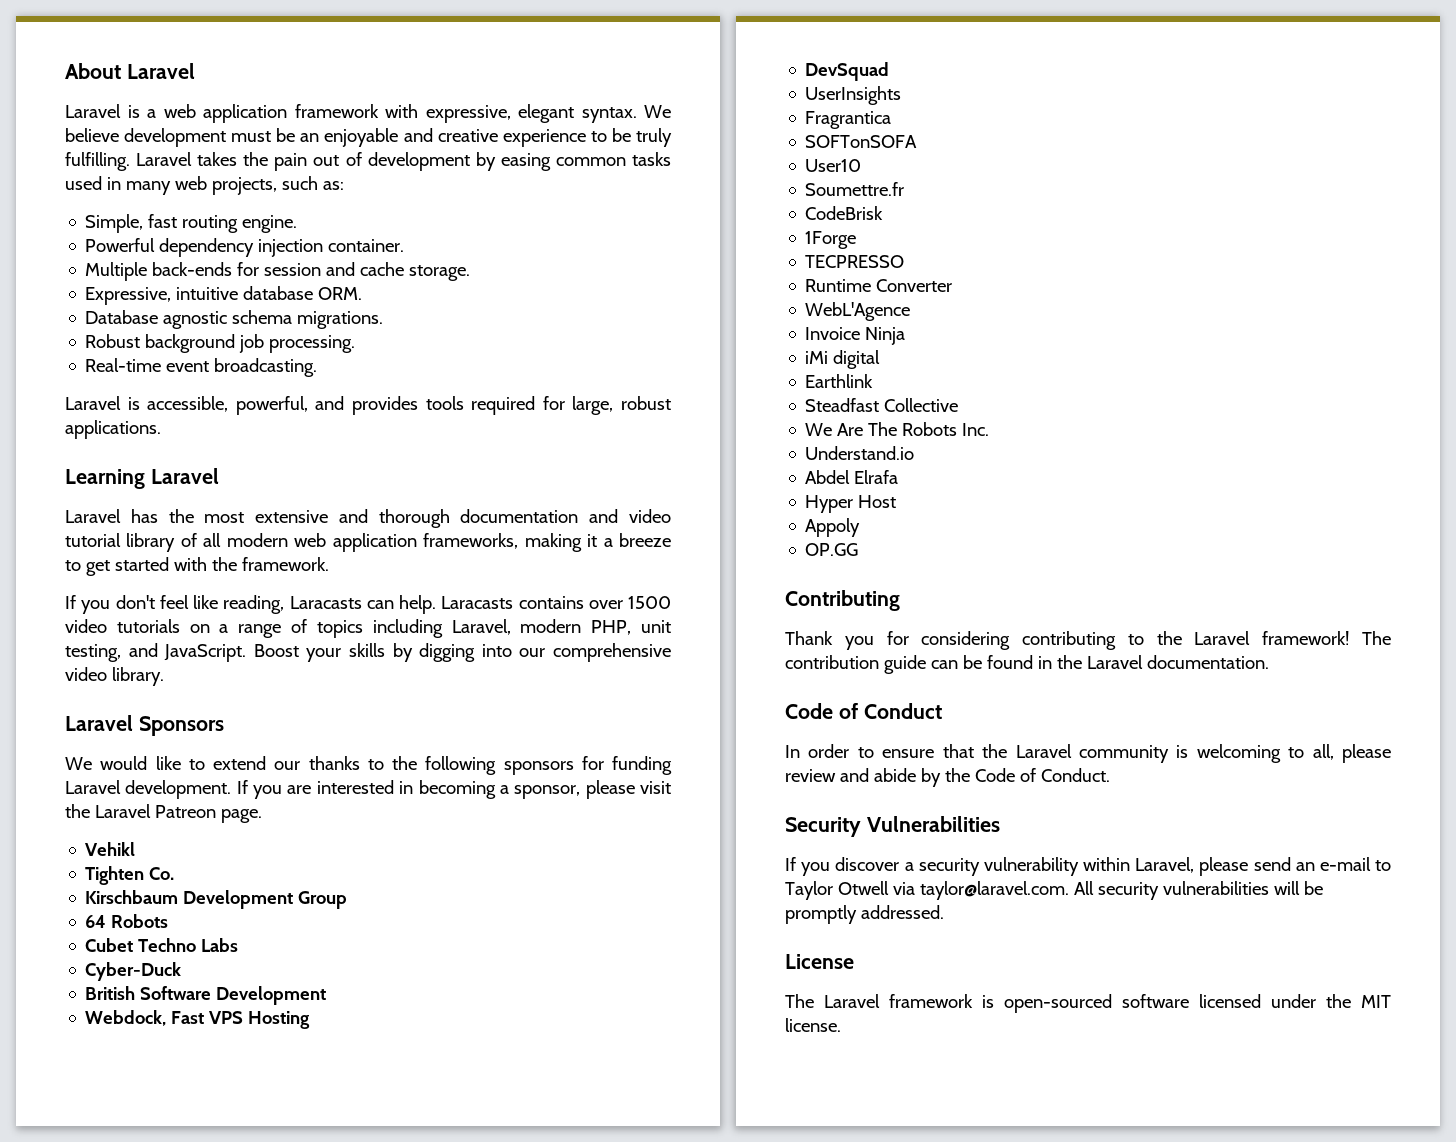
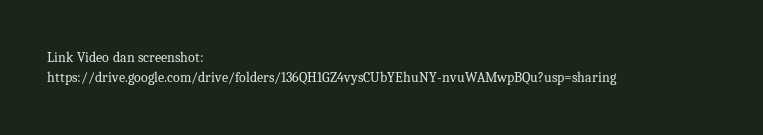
- About Laravel
- Laravel is a web application framework with expressive, elegant syntax. We believe development must be an enjoyable and creative experience to be truly fulfilling. Laravel takes the pain out of development by easing common tasks used in many web projects, such as:
- Simple, fast routing engine.
- Powerful dependency injection container.
- Multiple back-ends for session and cache storage.
- Expressive, intuitive database ORM.
- Database agnostic schema migrations.
- Robust background job processing.
- Real-time event broadcasting.
- Laravel is accessible, powerful, and provides tools required for large, robust applications.
- Learning Laravel
- Laravel has the most extensive and thorough documentation and video tutorial library of all modern web application frameworks, making it a breeze to get started with the framework.
- If you don't feel like reading, Laracasts can help. Laracasts contains over 1500 video tutorials on a range of topics including Laravel, modern PHP, unit testing, and JavaScript. Boost your skills by digging into our comprehensive video library.
- Laravel Sponsors
- We would like to extend our thanks to the following sponsors for funding Laravel development. If you are interested in becoming a sponsor, please visit the Laravel Patreon page.
- Vehikl
- Tighten Co.
- Kirschbaum Development Group
- 64 Robots
- Cubet Techno Labs
- Cyber-Duck
- British Software Development
- Webdock, Fast VPS Hosting
- DevSquad
- UserInsights
- Fragrantica
- SOFTonSOFA
- User10
- Soumettre.fr
- CodeBrisk
- 1Forge
- TECPRESSO
- Runtime Converter
- WebL'Agence
- Invoice Ninja
- iMi digital
- Earthlink
- Steadfast Collective
- We Are The Robots Inc.
- Understand.io
- Abdel Elrafa
- Hyper Host
- Appoly
- OP.GG
- Contributing
- Thank you for considering contributing to the Laravel framework! The contribution guide can be found in the Laravel documentation.
- Code of Conduct
- In order to ensure that the Laravel community is welcoming to all, please review and abide by the Code of Conduct.
- Security Vulnerabilities
- If you discover a security vulnerability within Laravel, please send an e-mail to Taylor Otwell via taylor@laravel.com. All security vulnerabilities will be promptly addressed.
- License
- The Laravel framework is open-sourced software licensed under the MIT license.
+ Link Video dan screenshot: https://drive.google.com/drive/folders/136QH1GZ4vysCUbYEhuNY-nvuWAMwpBQu?usp=sharing

